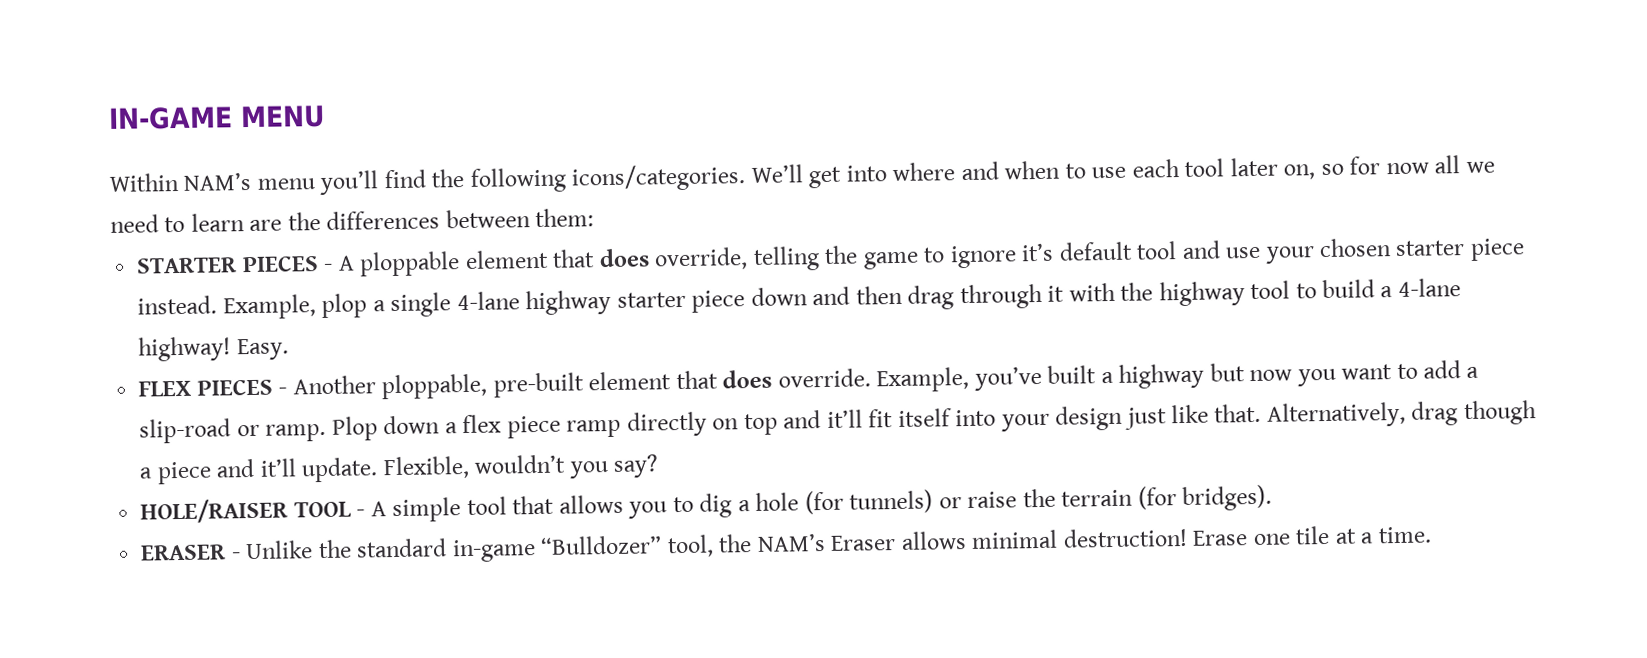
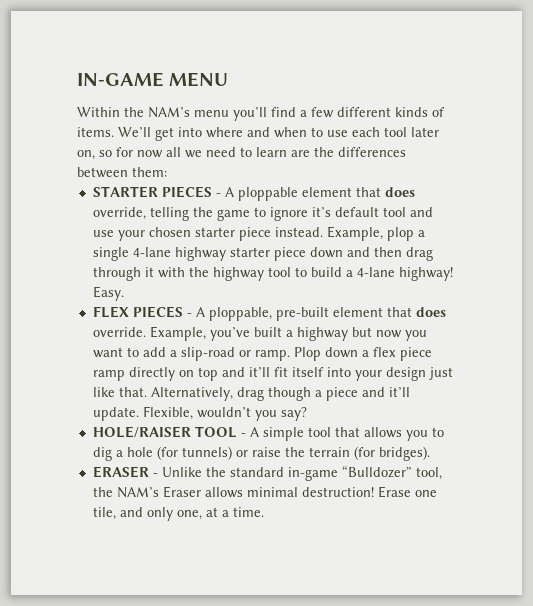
- Within NAM’s menu you’ll find the following icons/categories.
+ Within the NAM’s menu you’ll find a few different kinds of items.
- FLEX PIECES - Another ploppable, pre-built element that does override.
+ FLEX PIECES - A ploppable, pre-built element that does override.
- Erase one tile at a time.
+ Erase one tile, and only one, at a time.

